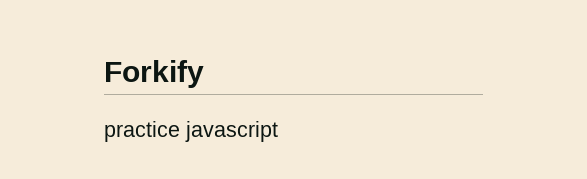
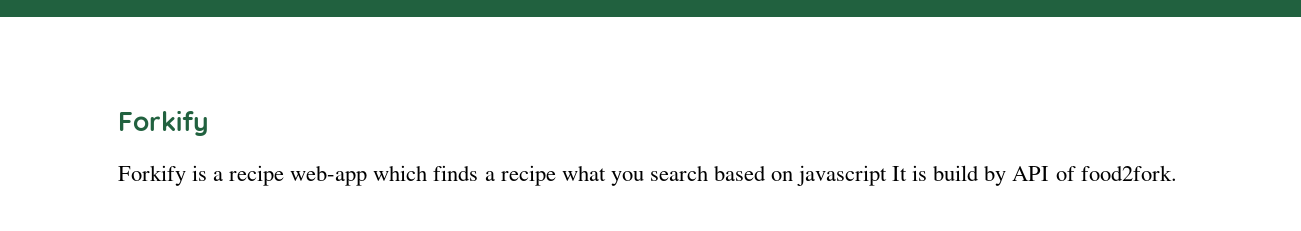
- practice javascript
+ Forkify is a recipe web-app which finds a recipe what you search based on javascript It is build by API of food2fork.

